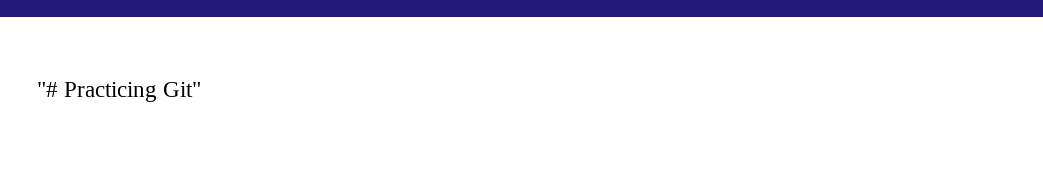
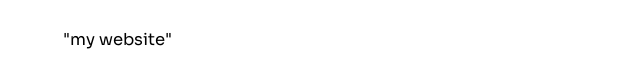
- "# Practicing Git"
+ "my website"

